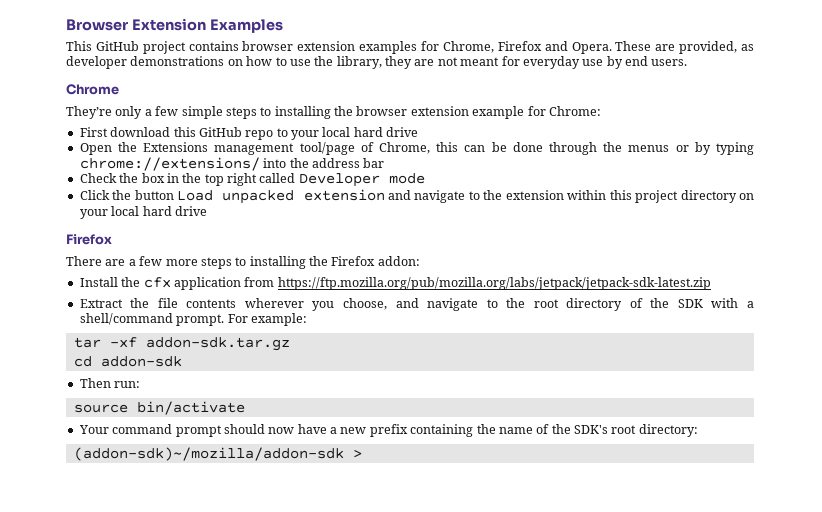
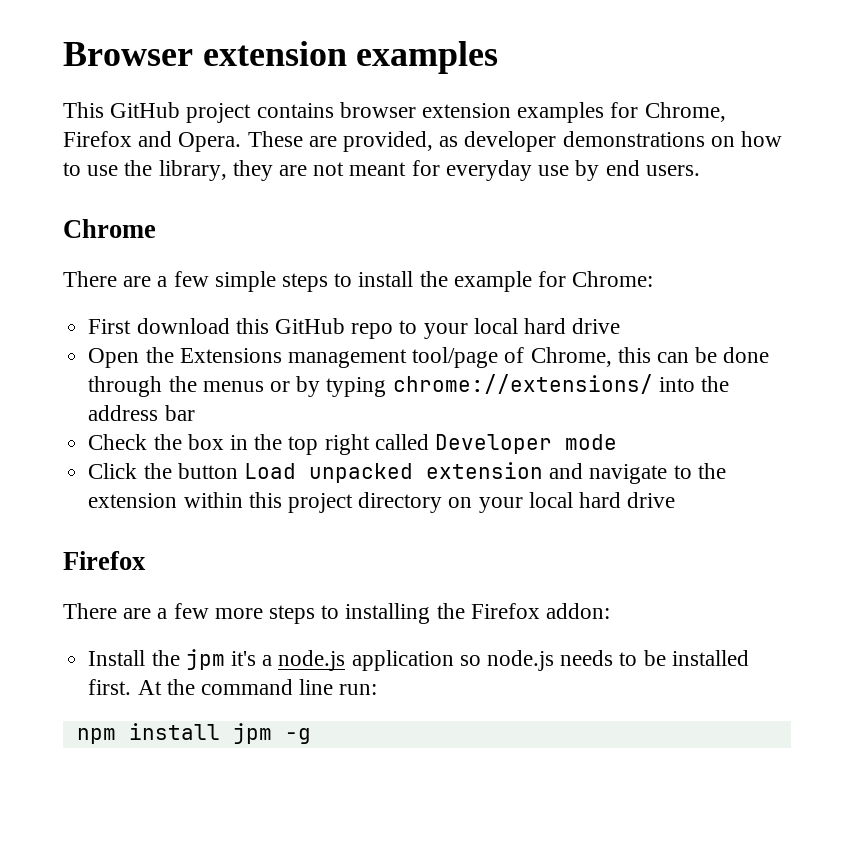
- Browser Extension Examples
+ Browser extension examples
- They’re only a few simple steps to installing the browser extension example for Chrome:
+ There are a few simple steps to install the example for Chrome:
- Install the cfx application from https://ftp.mozilla.org/pub/mozilla.org/labs/jetpack/jetpack-sdk-latest.zip
- Extract the file contents wherever you choose, and navigate to the root directory of the SDK with a shell/command prompt. For example:
- tar -xf addon-sdk.tar.gz
- cd addon-sdk
- Then run:
- source bin/activate
- Your command prompt should now have a new prefix containing the name of the SDK's root directory:
- (addon-sdk)~/mozilla/addon-sdk >
+ Install the jpm it's a node.js application so node.js needs to be installed first. At the command line run:
+ npm install jpm -g

